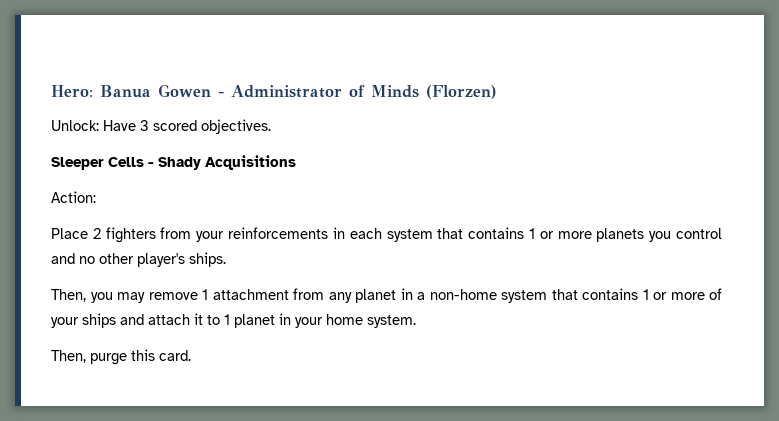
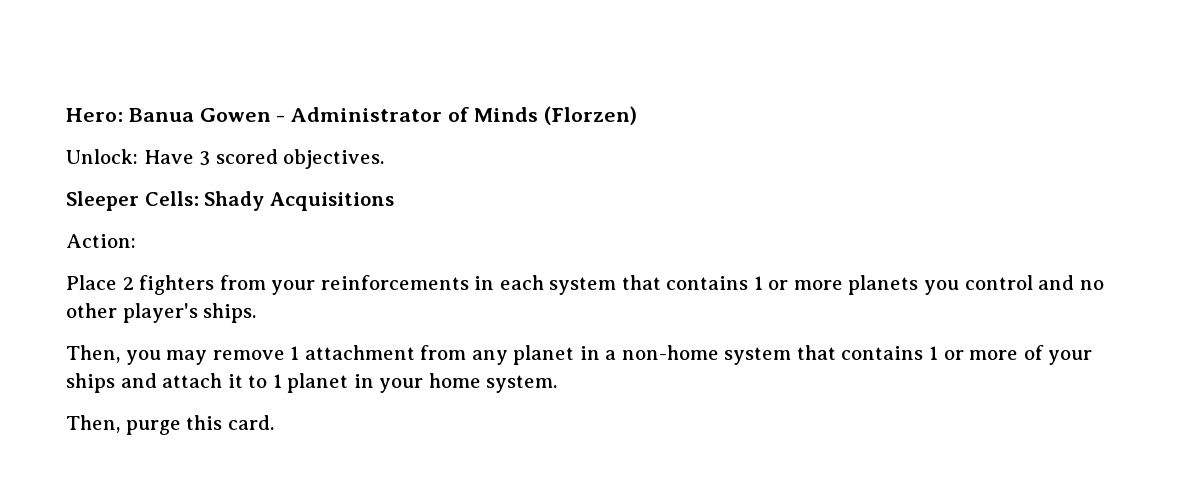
- Sleeper Cells - Shady Acquisitions
+ Sleeper Cells: Shady Acquisitions

